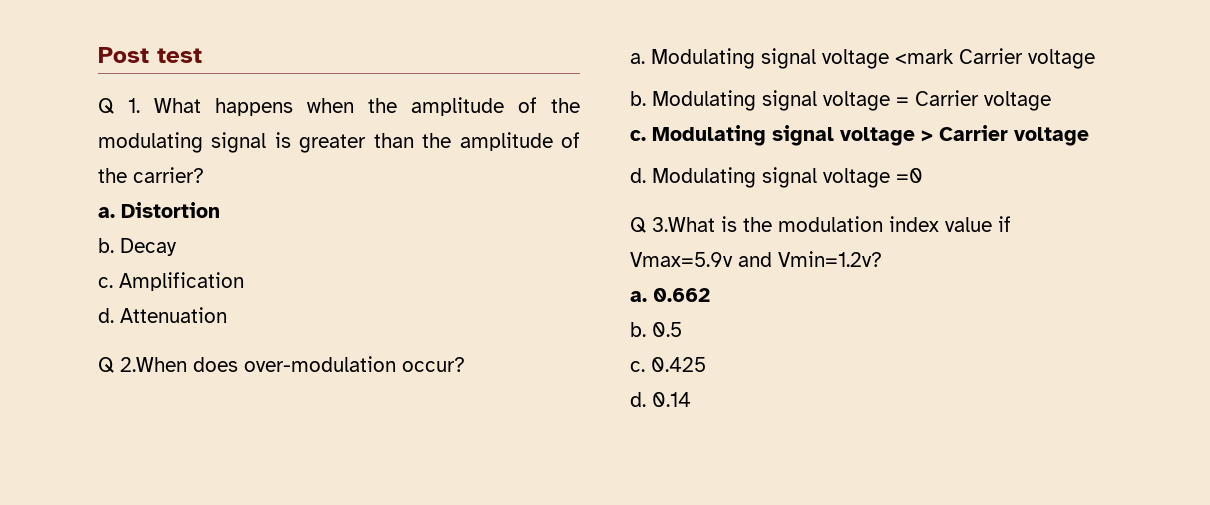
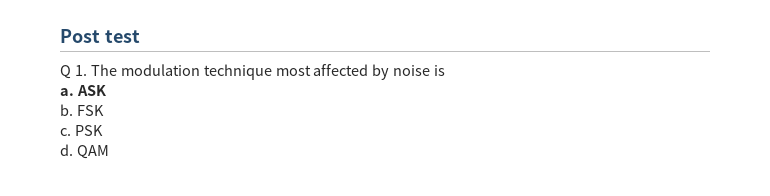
- Q 1. What happens when the amplitude of the modulating signal is greater than the amplitude of the carrier?
- a. Distortion
- b. Decay
- c. Amplification
- d. Attenuation
- Q 2.When does over-modulation occur?
- a. Modulating signal voltage <mark Carrier voltage
- b. Modulating signal voltage = Carrier voltage
- c. Modulating signal voltage > Carrier voltage
- d. Modulating signal voltage =0
- Q 3.What is the modulation index value if Vmax=5.9v and Vmin=1.2v?
- a. 0.662
- b. 0.5
- c. 0.425
- d. 0.14
+ Q 1. The modulation technique most affected by noise is
+ a. ASK
+ b. FSK
+ c. PSK
+ d. QAM

